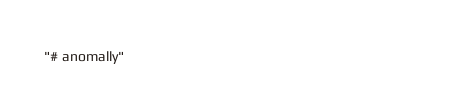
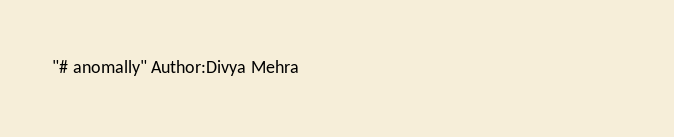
- "# anomally"
+ "# anomally" Author:Divya Mehra

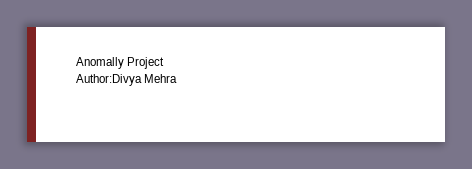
- "# anomally" Author:Divya Mehra
+ Anomally Project
+ Author:Divya Mehra

